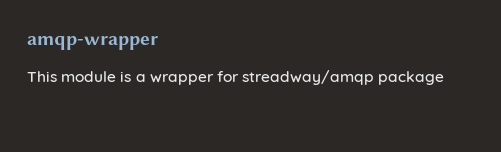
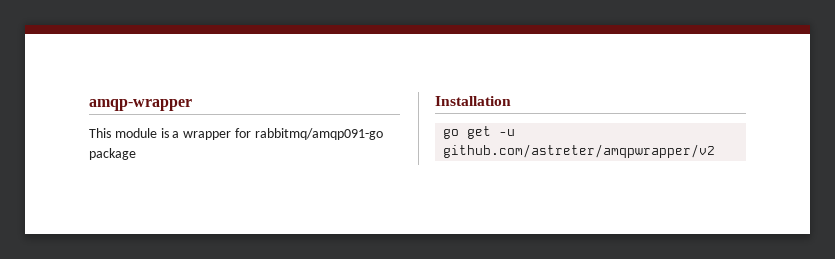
- This module is a wrapper for streadway/amqp package
+ This module is a wrapper for rabbitmq/amqp091-go package
+ Installation
+ go get -u github.com/astreter/amqpwrapper/v2

